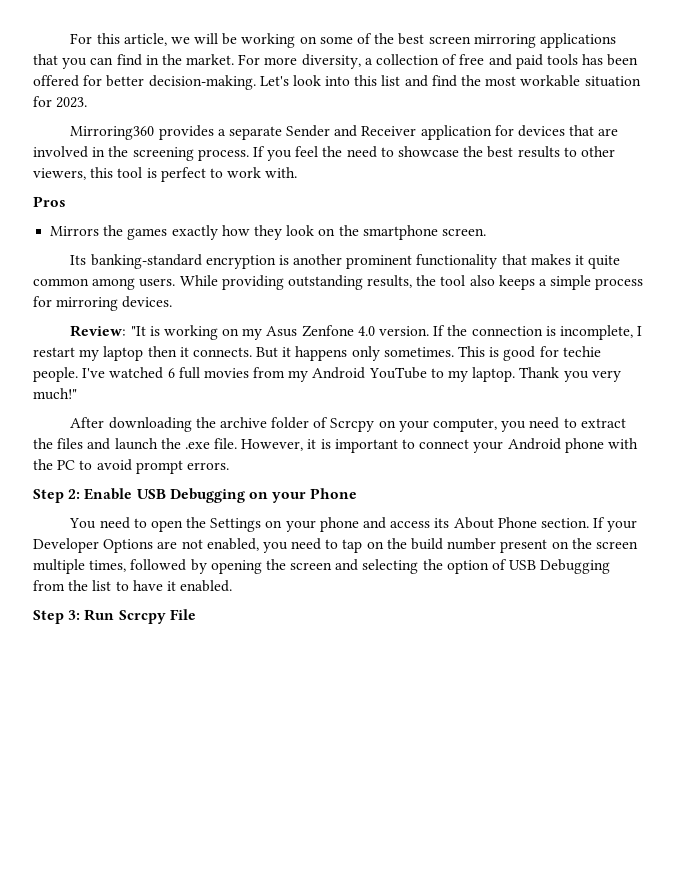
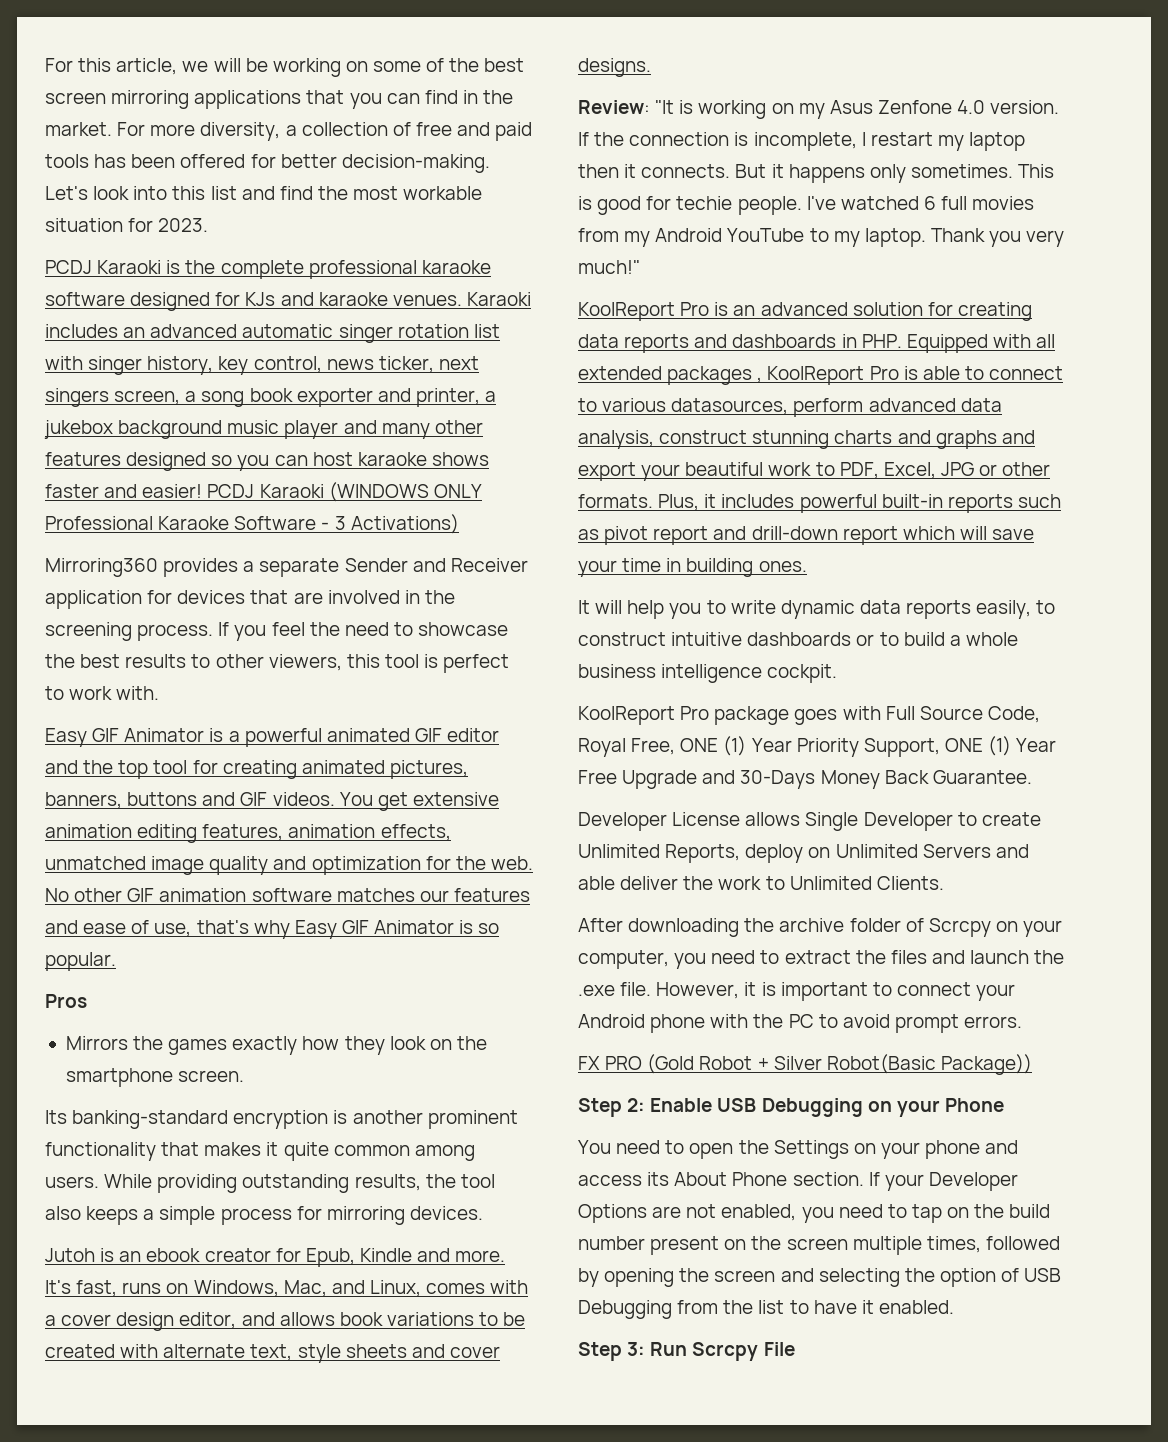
+ PCDJ Karaoki is the complete professional karaoke software designed for KJs and karaoke venues. Karaoki includes an advanced automatic singer rotation list with singer history, key control, news ticker, next singers screen, a song book exporter and printer, a jukebox background music player and many other features designed so you can host karaoke shows faster and easier! PCDJ Karaoki (WINDOWS ONLY Professional Karaoke Software - 3 Activations)
+ Easy GIF Animator is a powerful animated GIF editor and the top tool for creating animated pictures, banners, buttons and GIF videos. You get extensive animation editing features, animation effects, unmatched image quality and optimization for the web. No other GIF animation software matches our features and ease of use, that's why Easy GIF Animator is so popular.
+ Jutoh is an ebook creator for Epub, Kindle and more. It's fast, runs on Windows, Mac, and Linux, comes with a cover design editor, and allows book variations to be created with alternate text, style sheets and cover designs.
+ KoolReport Pro is an advanced solution for creating data reports and dashboards in PHP. Equipped with all extended packages , KoolReport Pro is able to connect to various datasources, perform advanced data analysis, construct stunning charts and graphs and export your beautiful work to PDF, Excel, JPG or other formats. Plus, it includes powerful built-in reports such as pivot report and drill-down report which will save your time in building ones.
+ It will help you to write dynamic data reports easily, to construct intuitive dashboards or to build a whole business intelligence cockpit.
+ KoolReport Pro package goes with Full Source Code, Royal Free, ONE (1) Year Priority Support, ONE (1) Year Free Upgrade and 30-Days Money Back Guarantee.
+ Developer License allows Single Developer to create Unlimited Reports, deploy on Unlimited Servers and able deliver the work to Unlimited Clients.
+ FX PRO (Gold Robot + Silver Robot(Basic Package))

